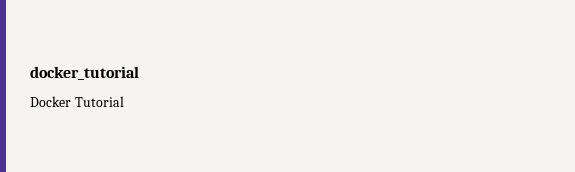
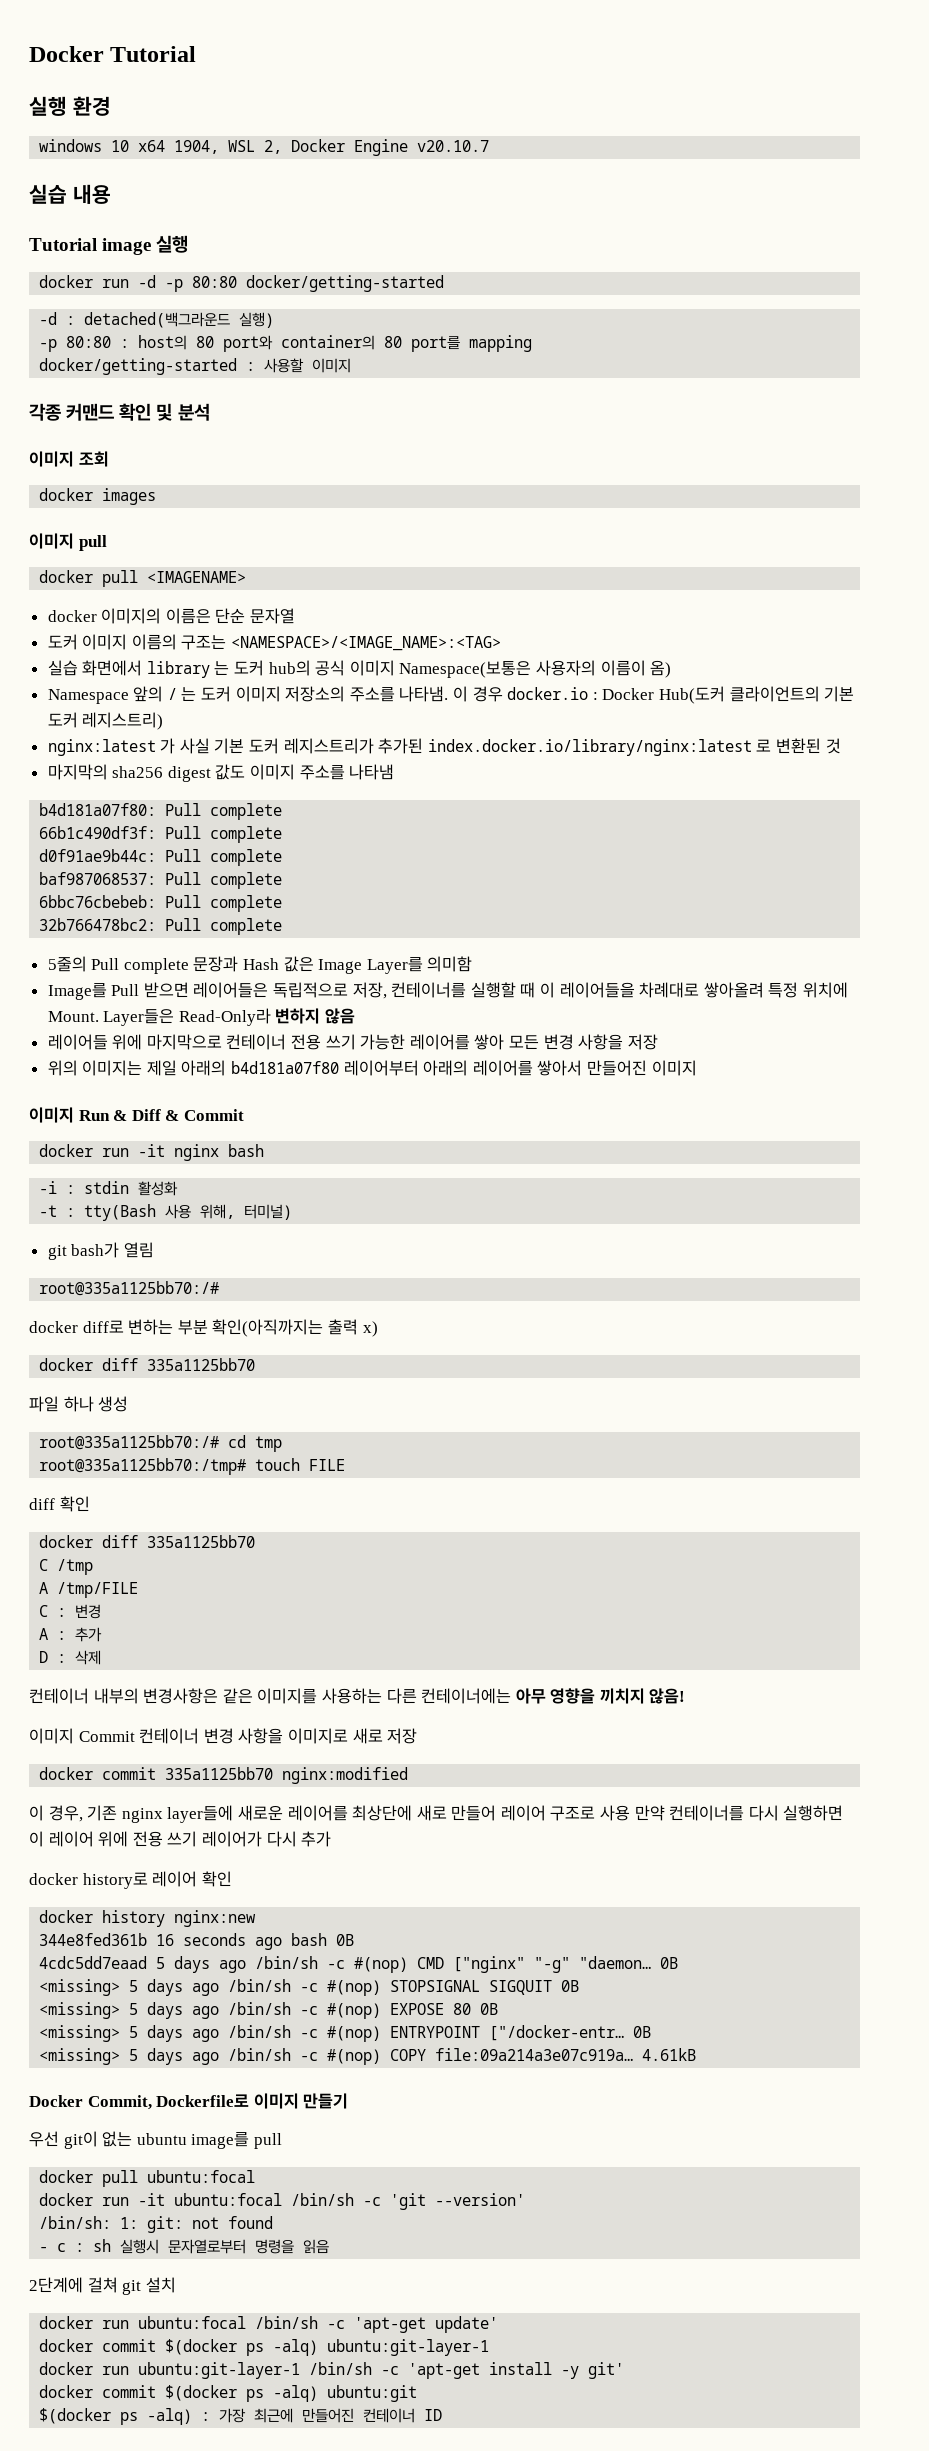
- docker_tutorial
  Docker Tutorial
+ 실행 환경
+ windows 10 x64 1904, WSL 2, Docker Engine v20.10.7
+ 실습 내용
+ Tutorial image 실행
+ docker run -d -p 80:80 docker/getting-started
+ -d : detached(백그라운드 실행)
+ -p 80:80 : host의 80 port와 container의 80 port를 mapping
+ docker/getting-started : 사용할 이미지
+ 각종 커맨드 확인 및 분석
+ 이미지 조회
+ docker images
+ 이미지 pull
+ docker pull <IMAGENAME>
+ docker 이미지의 이름은 단순 문자열
+ 도커 이미지 이름의 구조는 <NAMESPACE>/<IMAGE_NAME>:<TAG>
+ 실습 화면에서 library 는 도커 hub의 공식 이미지 Namespace(보통은 사용자의 이름이 옴)
+ Namespace 앞의 / 는 도커 이미지 저장소의 주소를 나타냄. 이 경우 docker.io : Docker Hub(도커 클라이언트의 기본 도커 레지스트리)
+ nginx:latest 가 사실 기본 도커 레지스트리가 추가된 index.docker.io/library/nginx:latest 로 변환된 것
+ 마지막의 sha256 digest 값도 이미지 주소를 나타냄
+ b4d181a07f80: Pull complete
+ 66b1c490df3f: Pull complete
+ d0f91ae9b44c: Pull complete
+ baf987068537: Pull complete
+ 6bbc76cbebeb: Pull complete
+ 32b766478bc2: Pull complete
+ 5줄의 Pull complete 문장과 Hash 값은 Image Layer를 의미함
+ Image를 Pull 받으면 레이어들은 독립적으로 저장, 컨테이너를 실행할 때 이 레이어들을 차례대로 쌓아올려 특정 위치에 Mount. Layer들은 Read-Only라 변하지 않음
+ 레이어들 위에 마지막으로 컨테이너 전용 쓰기 가능한 레이어를 쌓아 모든 변경 사항을 저장
+ 위의 이미지는 제일 아래의 b4d181a07f80 레이어부터 아래의 레이어를 쌓아서 만들어진 이미지
+ 이미지 Run & Diff & Commit
+ docker run -it nginx bash
+ -i : stdin 활성화
+ -t : tty(Bash 사용 위해, 터미널)
+ git bash가 열림
+ root@335a1125bb70:/#
+ docker diff로 변하는 부분 확인(아직까지는 출력 x)
+ docker diff 335a1125bb70
+ 파일 하나 생성
+ root@335a1125bb70:/# cd tmp
+ root@335a1125bb70:/tmp# touch FILE
+ diff 확인
+ docker diff 335a1125bb70
+ C /tmp
+ A /tmp/FILE
+ C : 변경
+ A : 추가
+ D : 삭제
+ 컨테이너 내부의 변경사항은 같은 이미지를 사용하는 다른 컨테이너에는 아무 영향을 끼치지 않음!
+ 이미지 Commit 컨테이너 변경 사항을 이미지로 새로 저장
+ docker commit 335a1125bb70 nginx:modified
+ 이 경우, 기존 nginx layer들에 새로운 레이어를 최상단에 새로 만들어 레이어 구조로 사용 만약 컨테이너를 다시 실행하면 이 레이어 위에 전용 쓰기 레이어가 다시 추가
+ docker history로 레이어 확인
+ docker history nginx:new
+ 344e8fed361b 16 seconds ago bash 0B
+ 4cdc5dd7eaad 5 days ago /bin/sh -c #(nop) CMD ["nginx" "-g" "daemon… 0B
+ <missing> 5 days ago /bin/sh -c #(nop) STOPSIGNAL SIGQUIT 0B
+ <missing> 5 days ago /bin/sh -c #(nop) EXPOSE 80 0B
+ <missing> 5 days ago /bin/sh -c #(nop) ENTRYPOINT ["/docker-entr… 0B
+ <missing> 5 days ago /bin/sh -c #(nop) COPY file:09a214a3e07c919a… 4.61kB
+ Docker Commit, Dockerfile로 이미지 만들기
+ 우선 git이 없는 ubuntu image를 pull
+ docker pull ubuntu:focal
+ docker run -it ubuntu:focal /bin/sh -c 'git --version'
+ /bin/sh: 1: git: not found
+ - c : sh 실행시 문자열로부터 명령을 읽음
+ 2단계에 걸쳐 git 설치
+ docker run ubuntu:focal /bin/sh -c 'apt-get update'
+ docker commit $(docker ps -alq) ubuntu:git-layer-1
+ docker run ubuntu:git-layer-1 /bin/sh -c 'apt-get install -y git'
+ docker commit $(docker ps -alq) ubuntu:git
+ $(docker ps -alq) : 가장 최근에 만들어진 컨테이너 ID

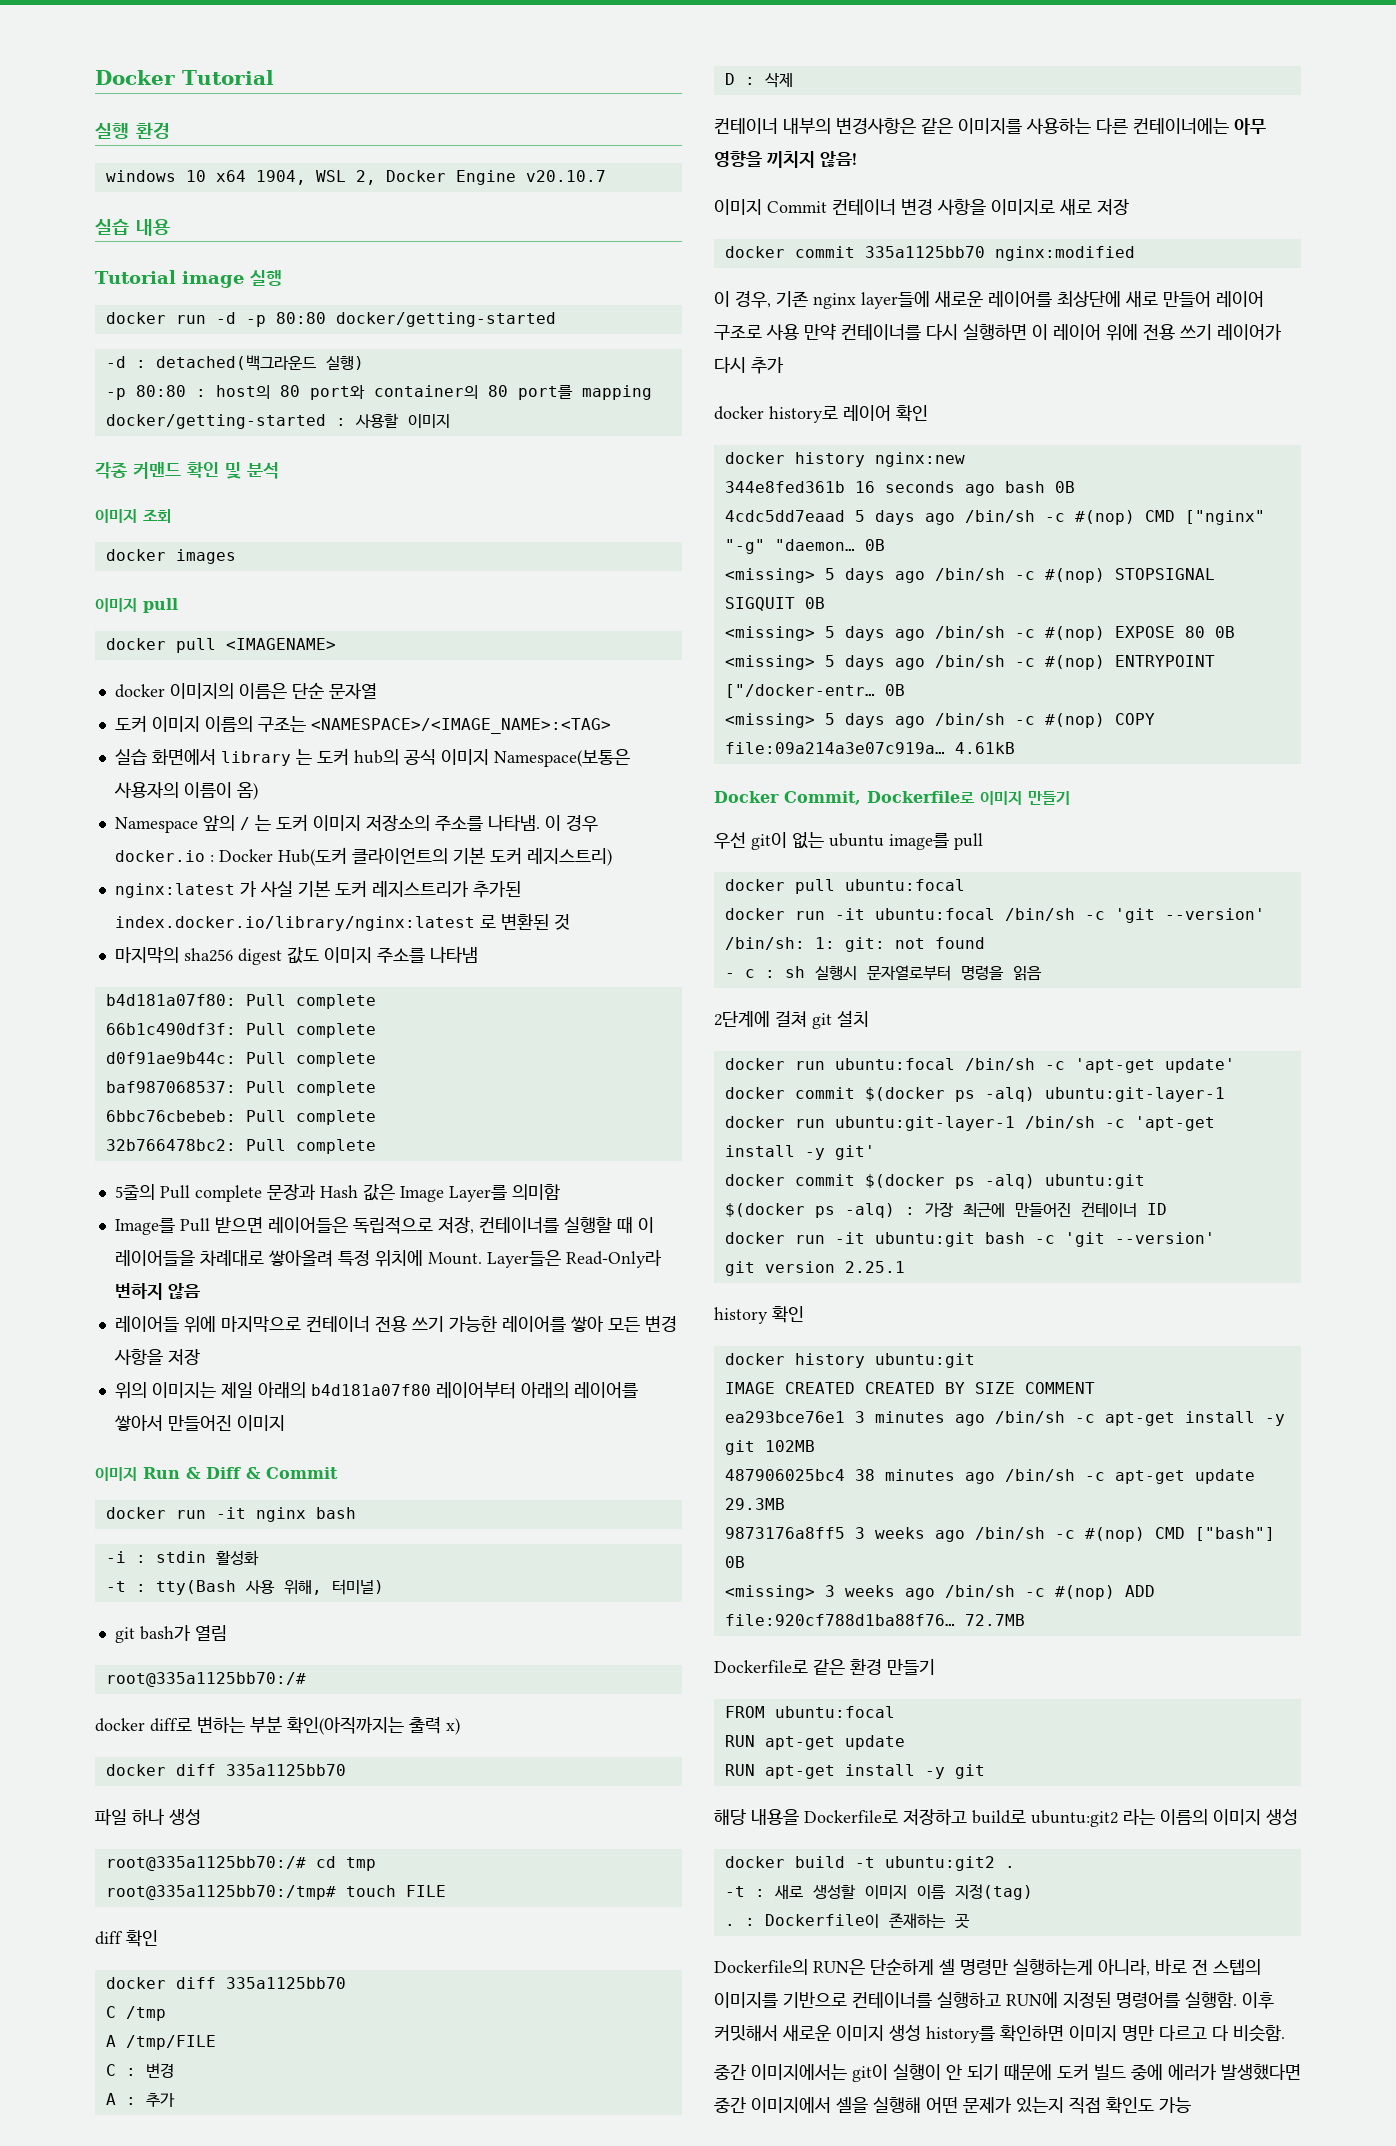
+ docker run -it ubuntu:git bash -c 'git --version'
+ git version 2.25.1
+ history 확인
+ docker history ubuntu:git
+ IMAGE CREATED CREATED BY SIZE COMMENT
+ ea293bce76e1 3 minutes ago /bin/sh -c apt-get install -y git 102MB
+ 487906025bc4 38 minutes ago /bin/sh -c apt-get update 29.3MB
+ 9873176a8ff5 3 weeks ago /bin/sh -c #(nop) CMD ["bash"] 0B
+ <missing> 3 weeks ago /bin/sh -c #(nop) ADD file:920cf788d1ba88f76… 72.7MB
+ Dockerfile로 같은 환경 만들기
+ FROM ubuntu:focal
+ RUN apt-get update
+ RUN apt-get install -y git
+ 해당 내용을 Dockerfile로 저장하고 build로 ubuntu:git2 라는 이름의 이미지 생성
+ docker build -t ubuntu:git2 .
+ -t : 새로 생성할 이미지 이름 지정(tag)
+ . : Dockerfile이 존재하는 곳
+ Dockerfile의 RUN은 단순하게 셀 명령만 실행하는게 아니라, 바로 전 스텝의 이미지를 기반으로 컨테이너를 실행하고 RUN에 지정된 명령어를 실행함. 이후 커밋해서 새로운 이미지 생성 history를 확인하면 이미지 명만 다르고 다 비슷함.
+ 중간 이미지에서는 git이 실행이 안 되기 때문에 도커 빌드 중에 에러가 발생했다면 중간 이미지에서 셀을 실행해 어떤 문제가 있는지 직접 확인도 가능

